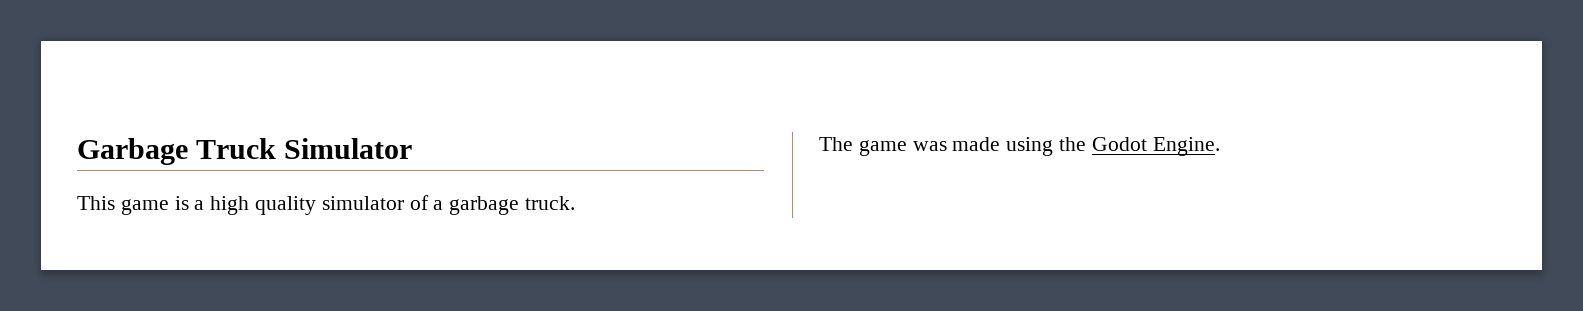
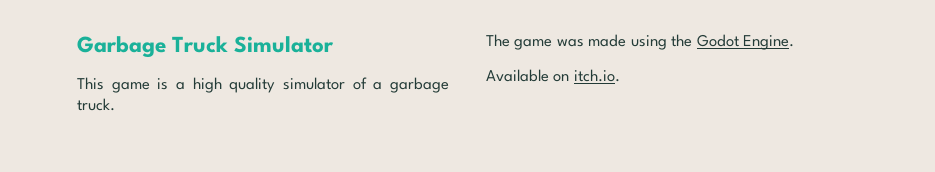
+ Available on itch.io.

